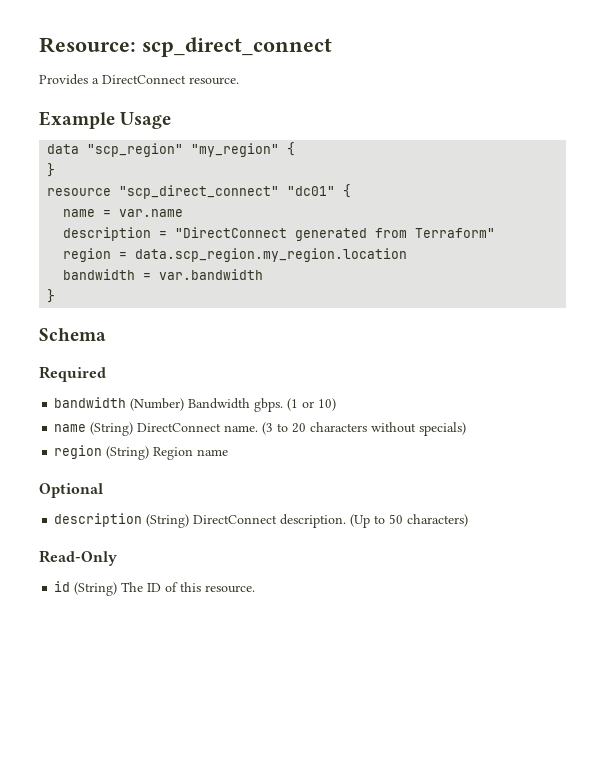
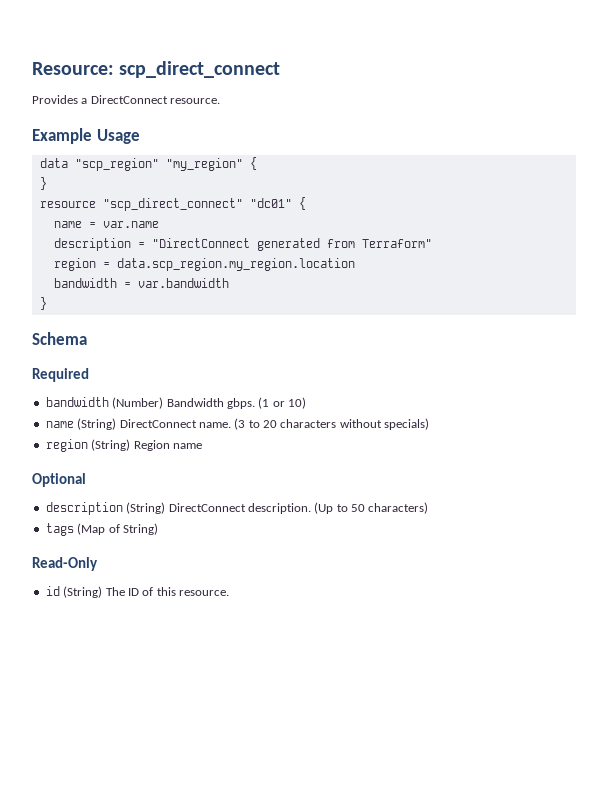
+ tags (Map of String)

